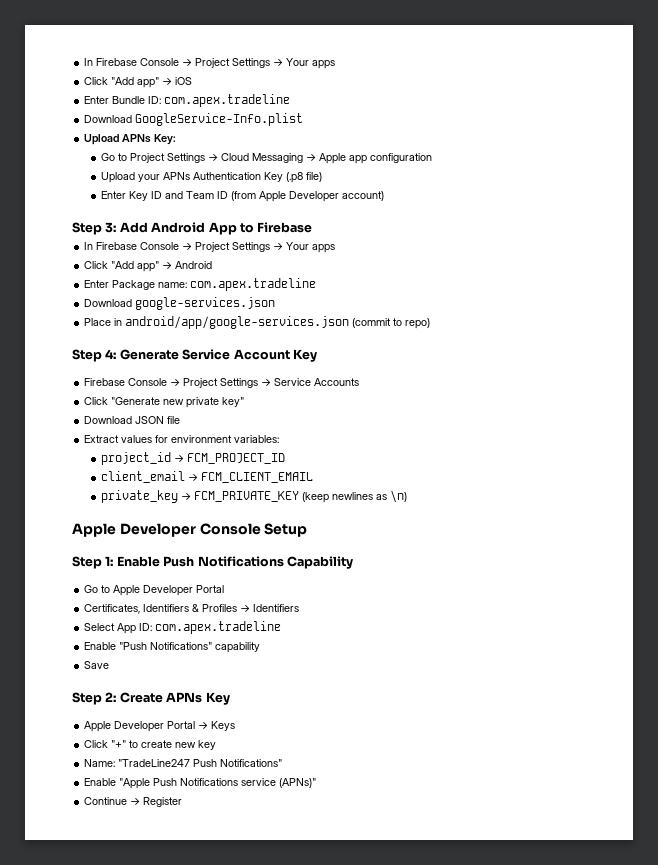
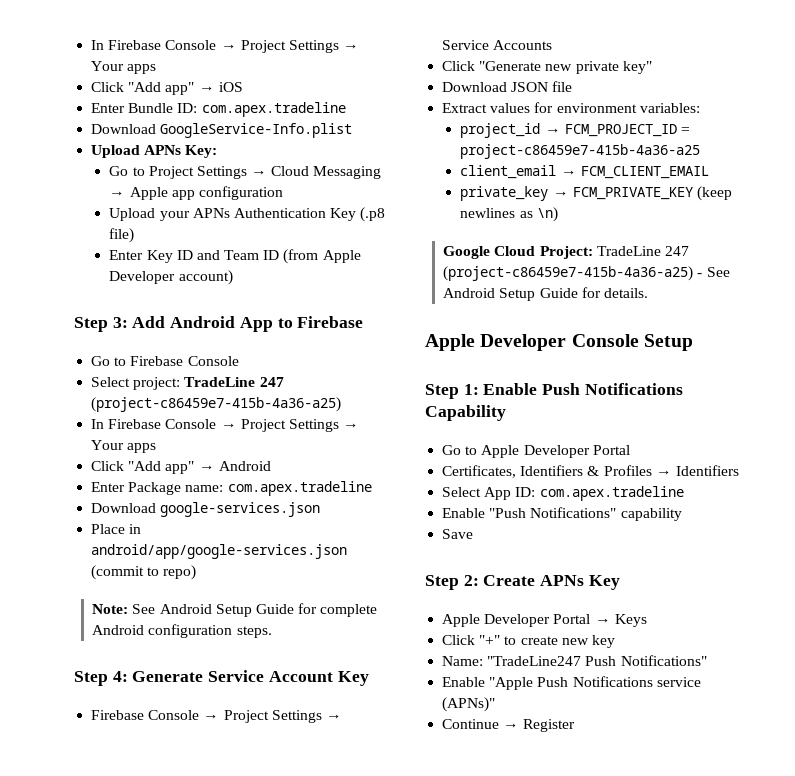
+ Go to Firebase Console
+ Select project: TradeLine 247 (project-c86459e7-415b-4a36-a25)
+ Note: See Android Setup Guide for complete Android configuration steps.
- project_id → FCM_PROJECT_ID
+ project_id → FCM_PROJECT_ID = project-c86459e7-415b-4a36-a25
+ Google Cloud Project: TradeLine 247 (project-c86459e7-415b-4a36-a25) - See Android Setup Guide for details.

